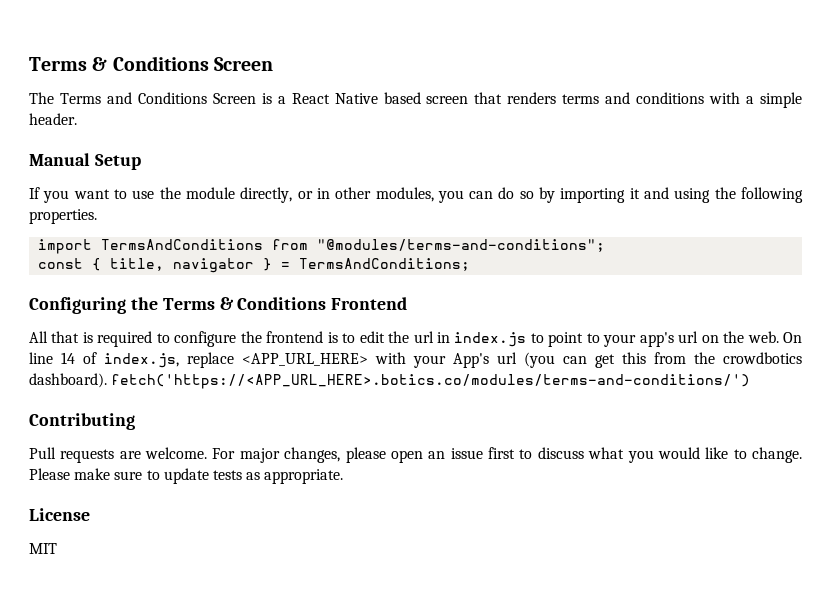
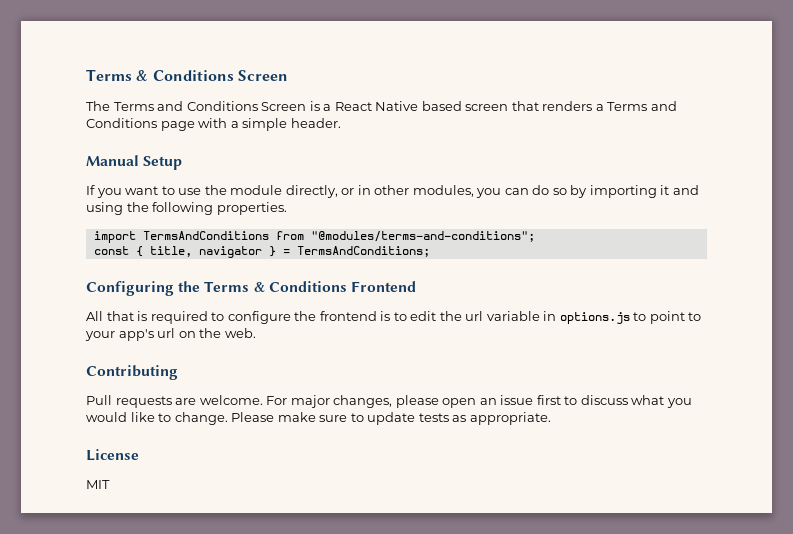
- The Terms and Conditions Screen is a React Native based screen that renders terms and conditions with a simple header.
+ The Terms and Conditions Screen is a React Native based screen that renders a Terms and Conditions page with a simple header.
- All that is required to configure the frontend is to edit the url in index.js to point to your app's url on the web. On line 14 of index.js, replace <APP_URL_HERE> with your App's url (you can get this from the crowdbotics dashboard). fetch('https://<APP_URL_HERE>.botics.co/modules/terms-and-conditions/')
+ All that is required to configure the frontend is to edit the url variable in options.js to point to your app's url on the web.

